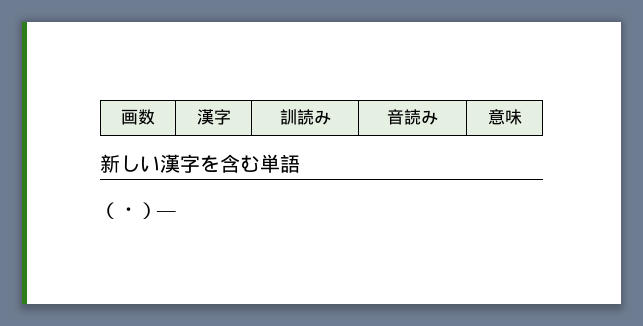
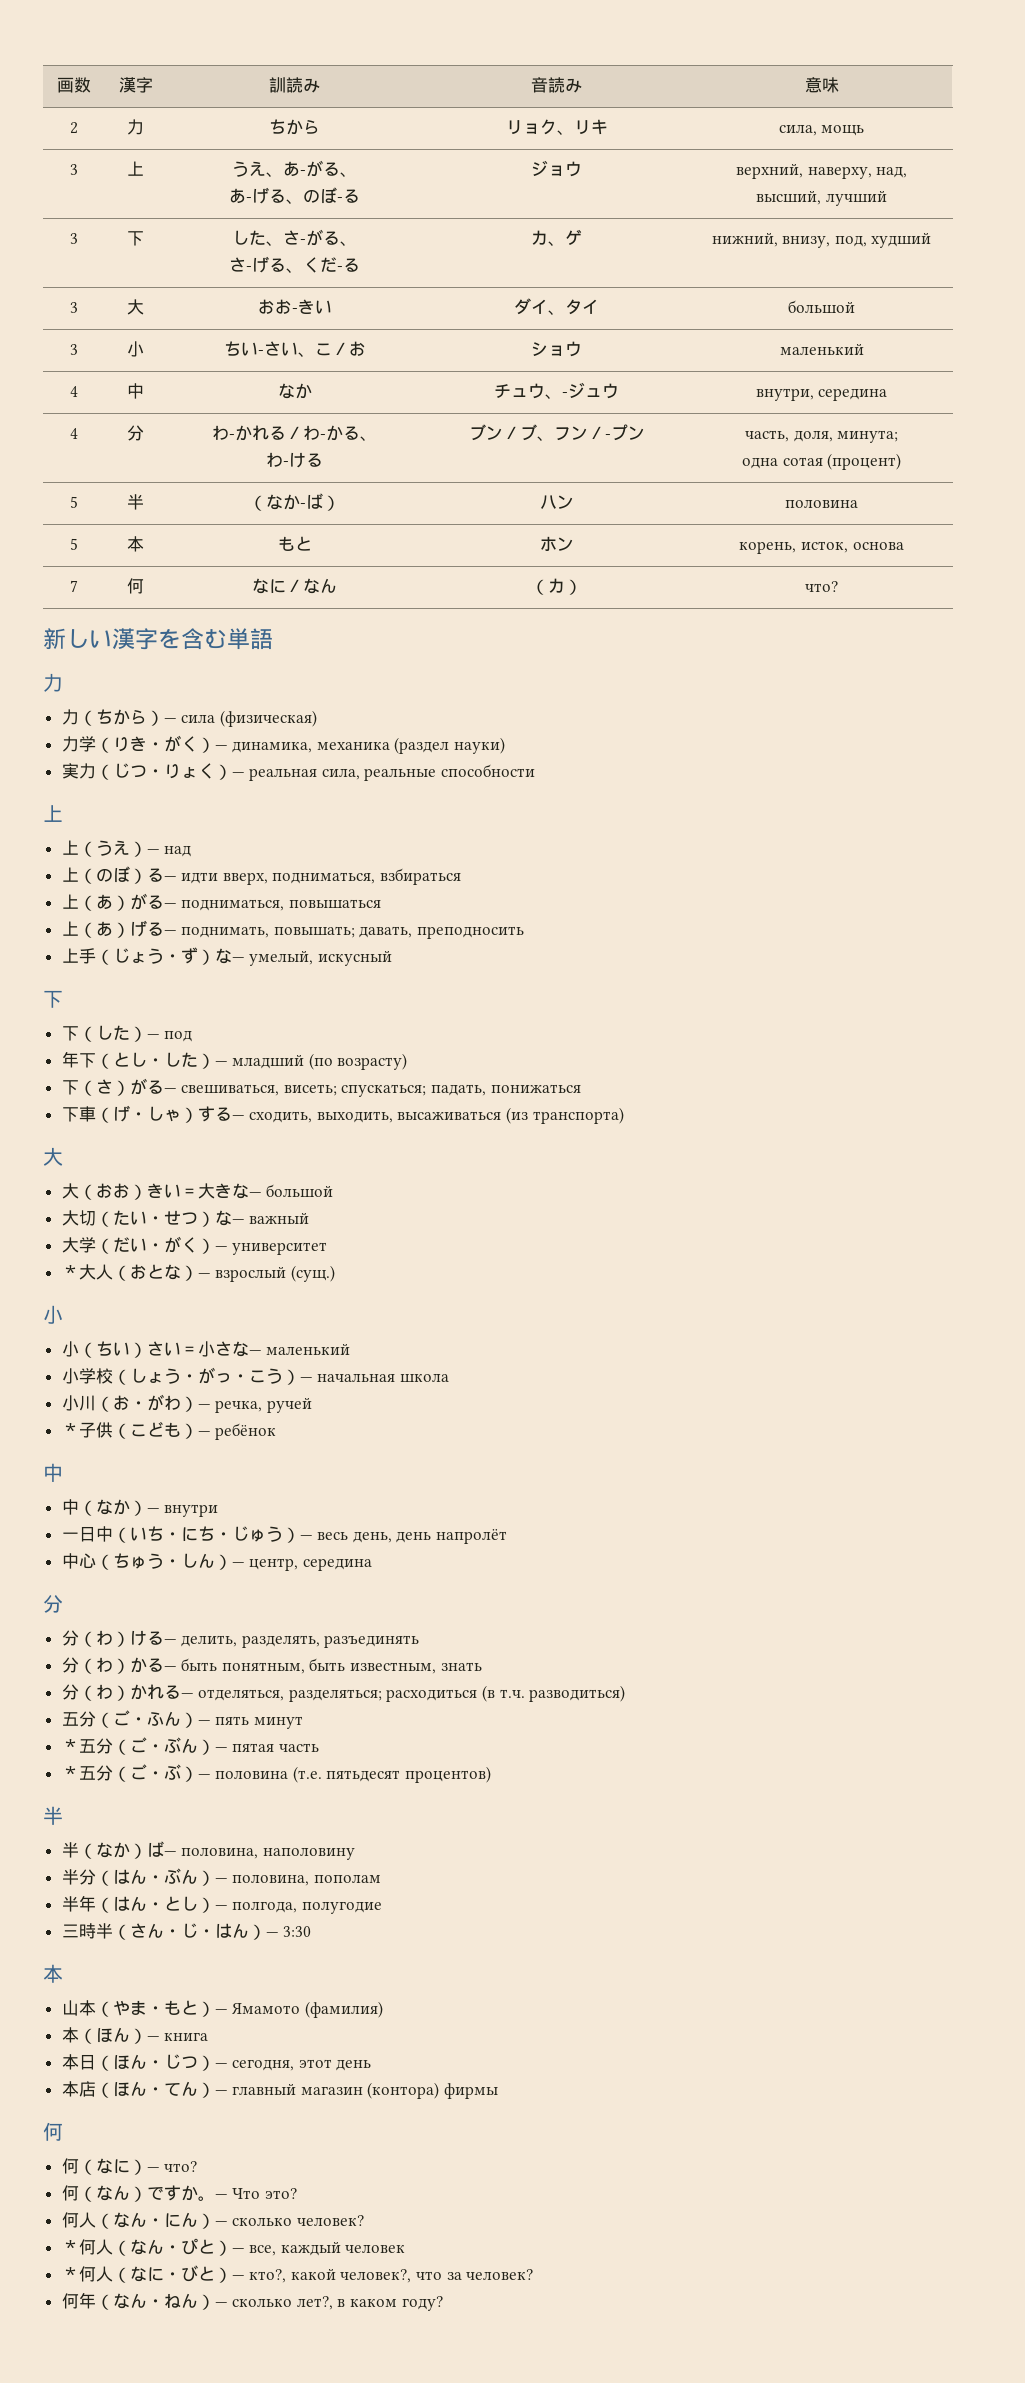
+ 2 | 力 | ちから | リョク、リキ | сила, мощь
+ 3 | 上 | うえ、あ-がる、
+ あ-げる、のぼ-る | ジョウ | верхний, наверху, над,
+ высший, лучший
+ 3 | 下 | した、さ-がる、
+ さ-げる、くだ-る | カ、ゲ | нижний, внизу, под, худший
+ 3 | 大 | おお-きい | ダイ、タイ | большой
+ 3 | 小 | ちい-さい、こ／お | ショウ | маленький
+ 4 | 中 | なか | チュウ、-ジュウ | внутри, середина
+ 4 | 分 | わ-かれる／わ-かる、
+ わ-ける | ブン／ブ、フン／-プン | часть, доля, минута;
+ одна сотая (процент)
+ 5 | 半 | （なか-ば） | ハン | половина
+ 5 | 本 | もと | ホン | корень, исток, основа
+ 7 | 何 | なに／なん | （カ） | что?
  新しい漢字を含む単語
- （・）—
+ 力
+ 力（ちから）— сила (физическая)
+ 力学（りき・がく）— динамика, механика (раздел науки)
+ 実力（じつ・りょく）— реальная сила, реальные способности
+ 上
+ 上（うえ）— над
+ 上（のぼ）る— идти вверх, подниматься, взбираться
+ 上（あ）がる— подниматься, повышаться
+ 上（あ）げる— поднимать, повышать; давать, преподносить
+ 上手（じょう・ず）な— умелый, искусный
+ 下
+ 下（した）— под
+ 年下（とし・した）— младший (по возрасту)
+ 下（さ）がる— свешиваться, висеть; спускаться; падать, понижаться
+ 下車（げ・しゃ）する— сходить, выходить, высаживаться (из транспорта)
+ 大
+ 大（おお）きい＝大きな— большой
+ 大切（たい・せつ）な— важный
+ 大学（だい・がく）— университет
+ ＊大人（おとな）— взрослый (сущ.)
+ 小
+ 小（ちい）さい＝小さな— маленький
+ 小学校（しょう・がっ・こう）— начальная школа
+ 小川（お・がわ）— речка, ручей
+ ＊子供（こども）— ребёнок
+ 中
+ 中（なか）— внутри
+ 一日中（いち・にち・じゅう）— весь день, день напролёт
+ 中心（ちゅう・しん）— центр, середина
+ 分
+ 分（わ）ける— делить, разделять, разъединять
+ 分（わ）かる— быть понятным, быть известным, знать
+ 分（わ）かれる— отделяться, разделяться; расходиться (в т.ч. разводиться)
+ 五分（ご・ふん）— пять минут
+ ＊五分（ご・ぶん）— пятая часть
+ ＊五分（ご・ぶ）— половина (т.е. пятьдесят процентов)
+ 半
+ 半（なか）ば— половина, наполовину
+ 半分（はん・ぶん）— половина, пополам
+ 半年（はん・とし）— полгода, полугодие
+ 三時半（さん・じ・はん）— 3:30
+ 本
+ 山本（やま・もと）— Ямамото (фамилия)
+ 本（ほん）— книга
+ 本日（ほん・じつ）— сегодня, этот день
+ 本店（ほん・てん）— главный магазин (контора) фирмы
+ 何
+ 何（なに）— что?
+ 何（なん）ですか。— Что это?
+ 何人（なん・にん）— сколько человек?
+ ＊何人（なん・ぴと）— все, каждый человек
+ ＊何人（なに・びと）— кто?, какой человек?, что за человек?
+ 何年（なん・ねん）— сколько лет?, в каком году?

